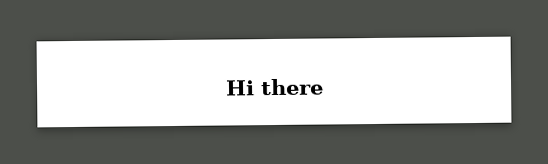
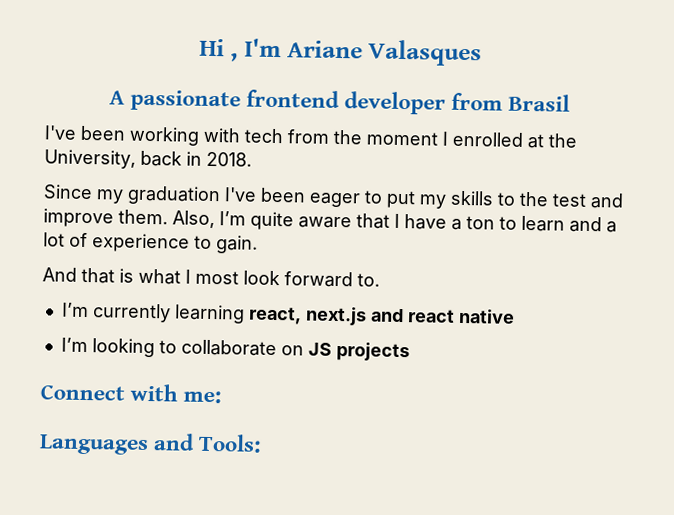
- Hi there
+ Hi , I'm Ariane Valasques
+ A passionate frontend developer from Brasil
+ I've been working with tech from the moment I enrolled at the University, back in 2018.
+ Since my graduation I've been eager to put my skills to the test and improve them. Also, I’m quite aware that I have a ton to learn and a lot of experience to gain.
+ And that is what I most look forward to.
+ I’m currently learning react, next.js and react native
+ I’m looking to collaborate on JS projects
+ Connect with me:
+ Languages and Tools:

